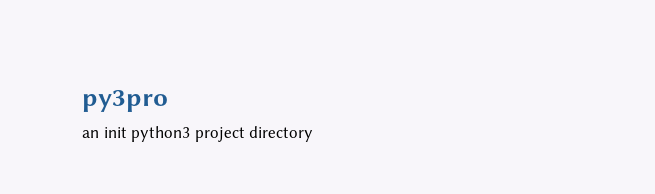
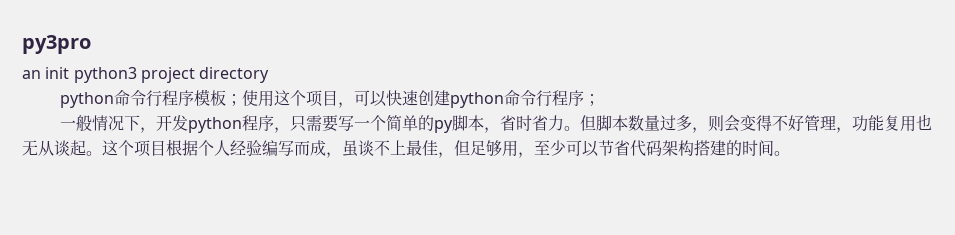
+ python命令行程序模板；使用这个项目，可以快速创建python命令行程序；
+ 一般情况下，开发python程序，只需要写一个简单的py脚本，省时省力。但脚本数量过多，则会变得不好管理，功能复用也无从谈起。这个项目根据个人经验编写而成，虽谈不上最佳，但足够用，至少可以节省代码架构搭建的时间。

